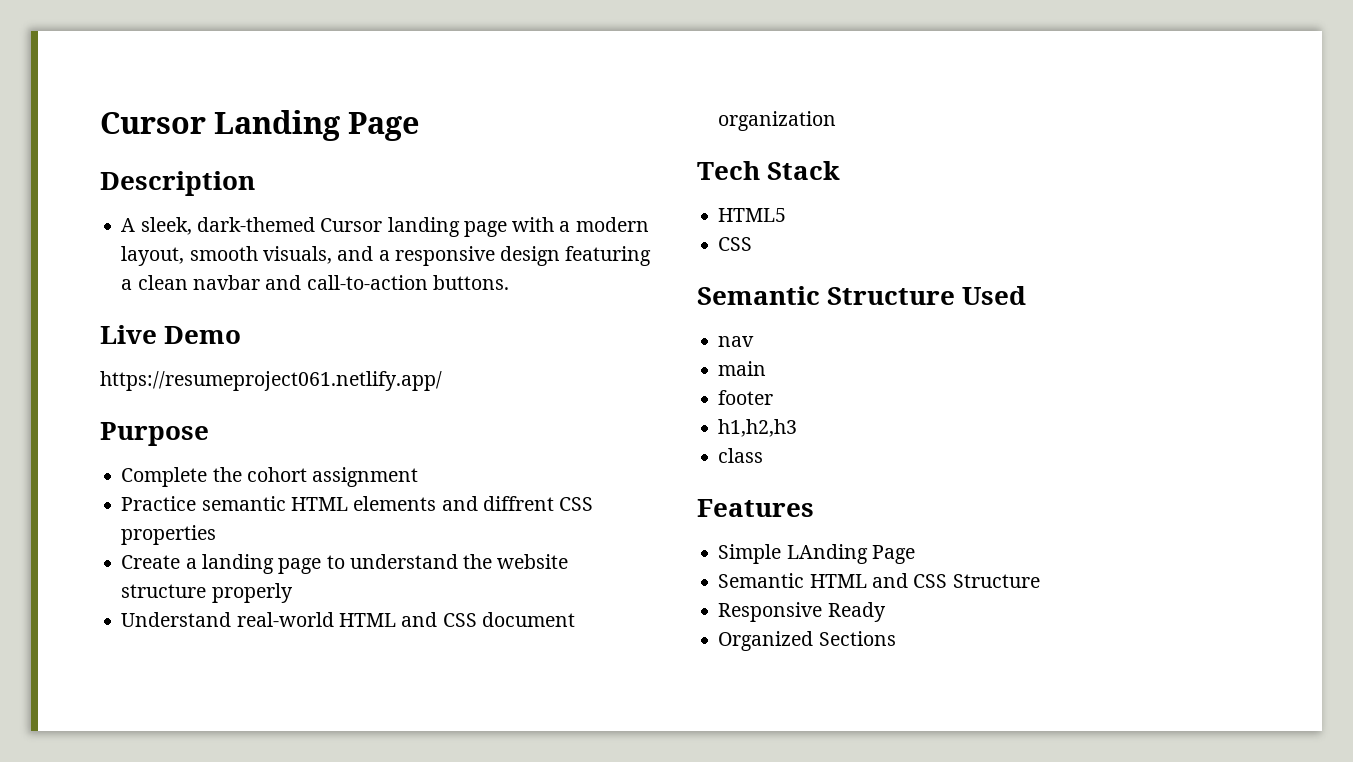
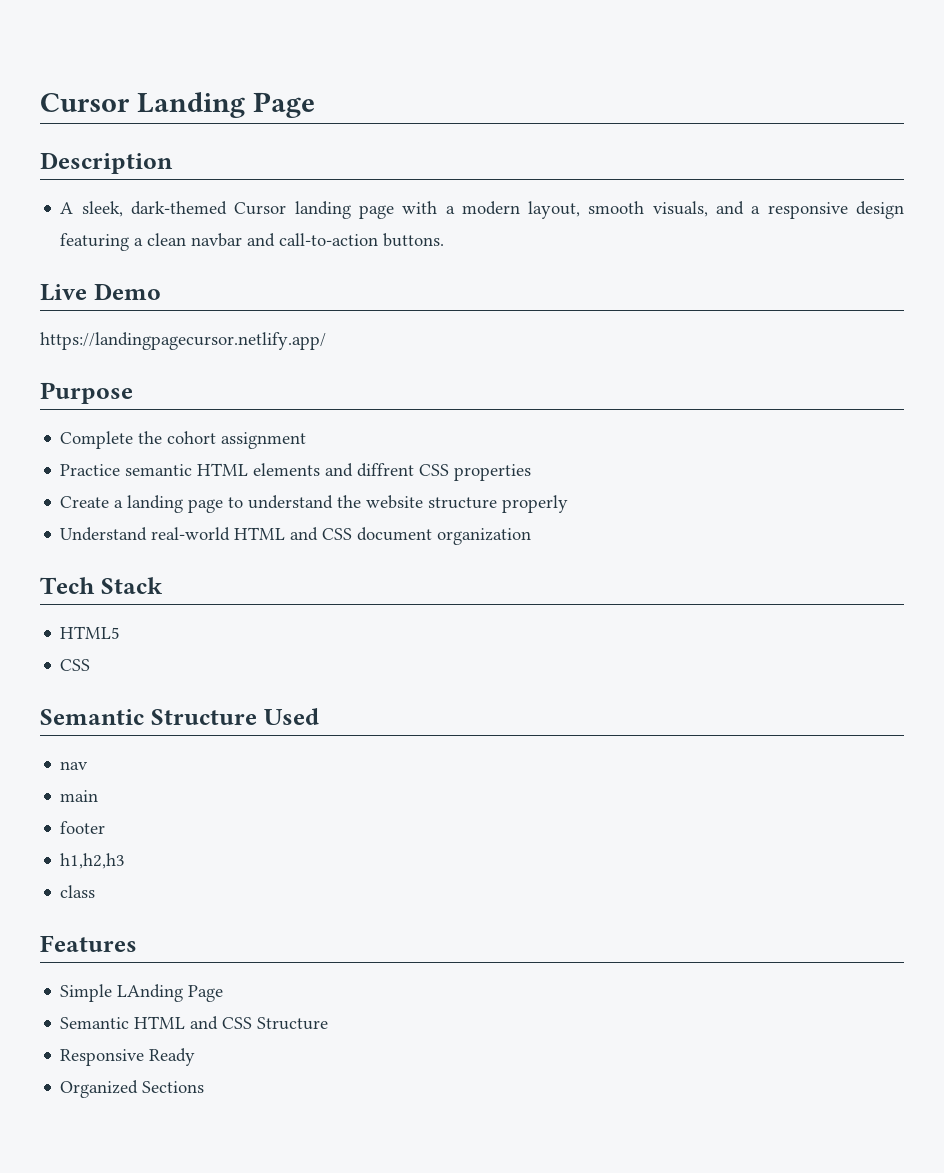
- https://resumeproject061.netlify.app/
+ https://landingpagecursor.netlify.app/

